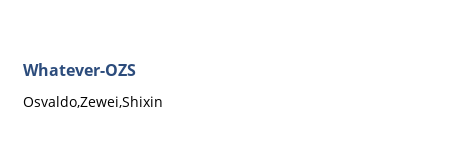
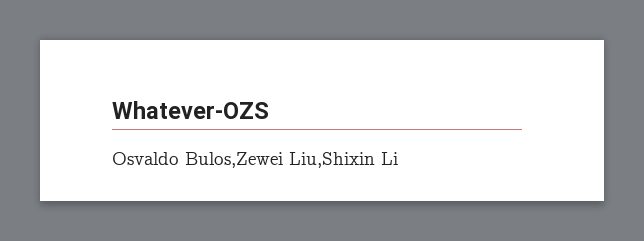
- Osvaldo,Zewei,Shixin
+ Osvaldo Bulos,Zewei Liu,Shixin Li

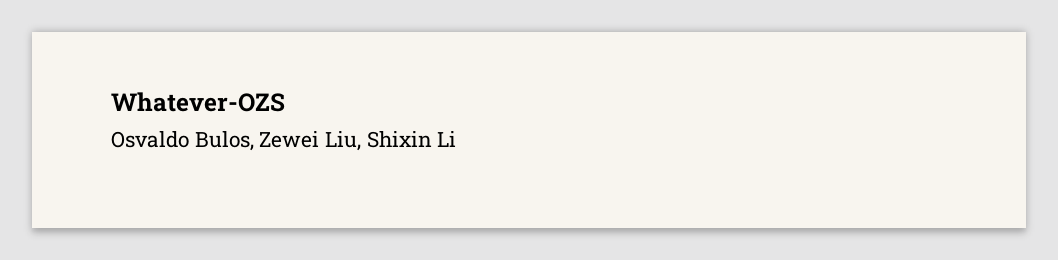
- Osvaldo Bulos,Zewei Liu,Shixin Li
+ Osvaldo Bulos, Zewei Liu, Shixin Li

